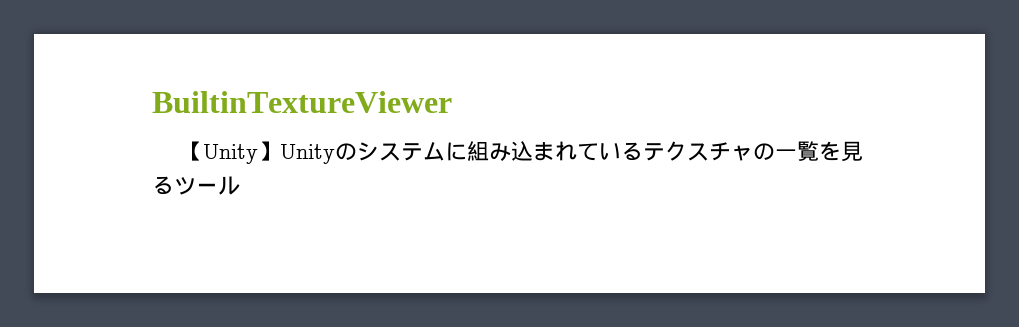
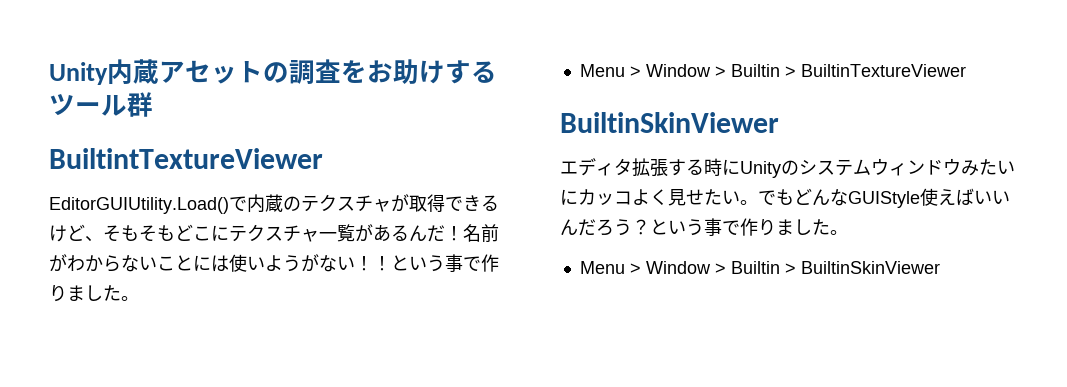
- BuiltinTextureViewer
- 【Unity】Unityのシステムに組み込まれているテクスチャの一覧を見るツール
+ Unity内蔵アセットの調査をお助けするツール群
+ BuiltintTextureViewer
+ EditorGUIUtility.Load()で内蔵のテクスチャが取得できるけど、そもそもどこにテクスチャ一覧があるんだ！名前がわからないことには使いようがない！！という事で作りました。
+ Menu > Window > Builtin > BuiltinTextureViewer
+ BuiltinSkinViewer
+ エディタ拡張する時にUnityのシステムウィンドウみたいにカッコよく見せたい。でもどんなGUIStyle使えばいいんだろう？という事で作りました。
+ Menu > Window > Builtin > BuiltinSkinViewer

